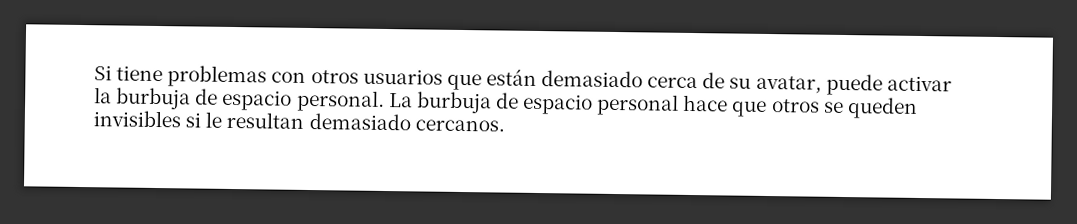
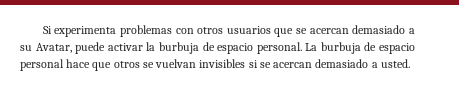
- Si tiene problemas con otros usuarios que están demasiado cerca de su avatar, puede activar la burbuja de espacio personal.
+ Si experimenta problemas con otros usuarios que se acercan demasiado a su Avatar, puede activar la burbuja de espacio personal.
- La burbuja de espacio personal hace que otros se queden invisibles si le resultan demasiado cercanos.
+ La burbuja de espacio personal hace que otros se vuelvan invisibles si se acercan demasiado a usted.

